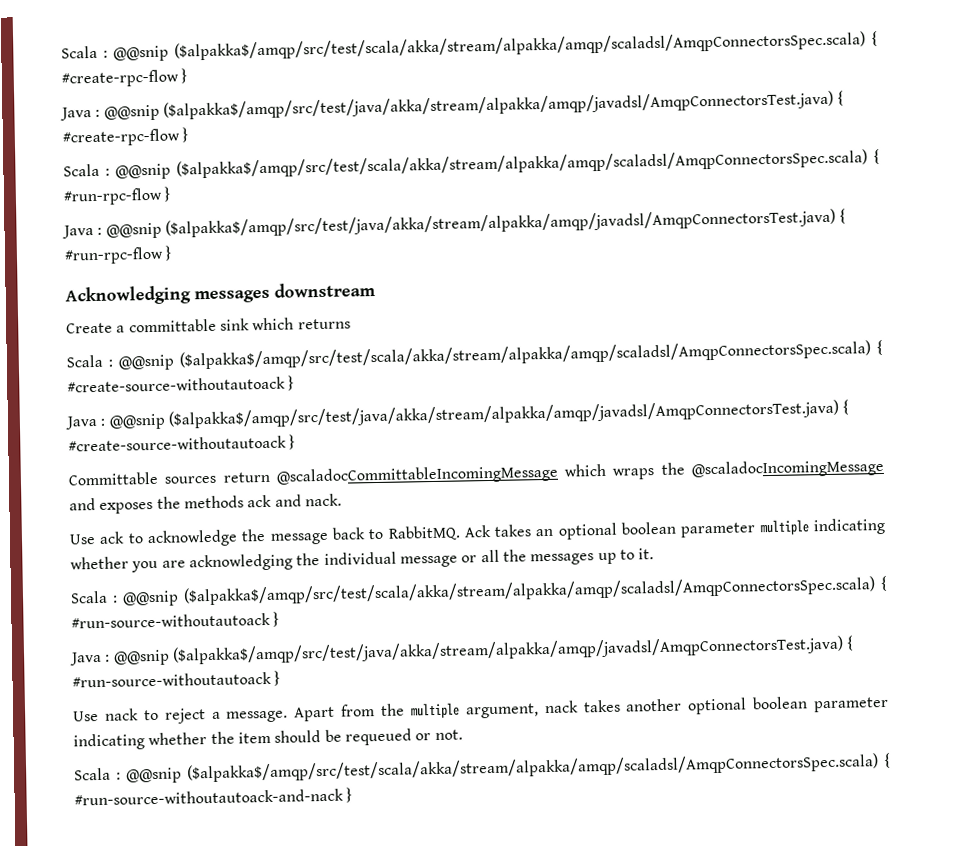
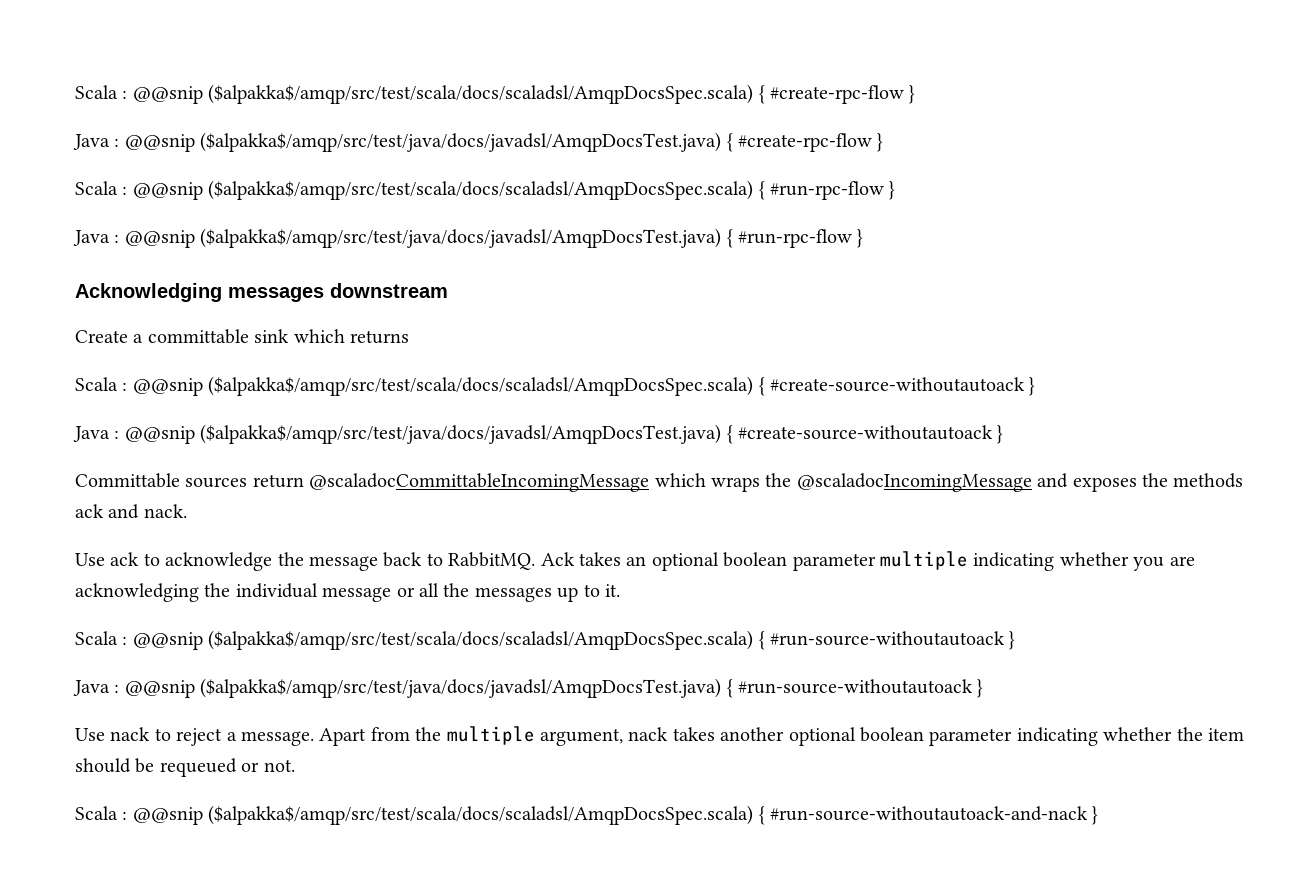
- Scala : @@snip ($alpakka$/amqp/src/test/scala/akka/stream/alpakka/amqp/scaladsl/AmqpConnectorsSpec.scala) { #create-rpc-flow }
+ Scala : @@snip ($alpakka$/amqp/src/test/scala/docs/scaladsl/AmqpDocsSpec.scala) { #create-rpc-flow }
- Java : @@snip ($alpakka$/amqp/src/test/java/akka/stream/alpakka/amqp/javadsl/AmqpConnectorsTest.java) { #create-rpc-flow }
+ Java : @@snip ($alpakka$/amqp/src/test/java/docs/javadsl/AmqpDocsTest.java) { #create-rpc-flow }
- Scala : @@snip ($alpakka$/amqp/src/test/scala/akka/stream/alpakka/amqp/scaladsl/AmqpConnectorsSpec.scala) { #run-rpc-flow }
+ Scala : @@snip ($alpakka$/amqp/src/test/scala/docs/scaladsl/AmqpDocsSpec.scala) { #run-rpc-flow }
- Java : @@snip ($alpakka$/amqp/src/test/java/akka/stream/alpakka/amqp/javadsl/AmqpConnectorsTest.java) { #run-rpc-flow }
+ Java : @@snip ($alpakka$/amqp/src/test/java/docs/javadsl/AmqpDocsTest.java) { #run-rpc-flow }
- Scala : @@snip ($alpakka$/amqp/src/test/scala/akka/stream/alpakka/amqp/scaladsl/AmqpConnectorsSpec.scala) { #create-source-withoutautoack }
+ Scala : @@snip ($alpakka$/amqp/src/test/scala/docs/scaladsl/AmqpDocsSpec.scala) { #create-source-withoutautoack }
- Java : @@snip ($alpakka$/amqp/src/test/java/akka/stream/alpakka/amqp/javadsl/AmqpConnectorsTest.java) { #create-source-withoutautoack }
+ Java : @@snip ($alpakka$/amqp/src/test/java/docs/javadsl/AmqpDocsTest.java) { #create-source-withoutautoack }
- Scala : @@snip ($alpakka$/amqp/src/test/scala/akka/stream/alpakka/amqp/scaladsl/AmqpConnectorsSpec.scala) { #run-source-withoutautoack }
+ Scala : @@snip ($alpakka$/amqp/src/test/scala/docs/scaladsl/AmqpDocsSpec.scala) { #run-source-withoutautoack }
- Java : @@snip ($alpakka$/amqp/src/test/java/akka/stream/alpakka/amqp/javadsl/AmqpConnectorsTest.java) { #run-source-withoutautoack }
+ Java : @@snip ($alpakka$/amqp/src/test/java/docs/javadsl/AmqpDocsTest.java) { #run-source-withoutautoack }
- Scala : @@snip ($alpakka$/amqp/src/test/scala/akka/stream/alpakka/amqp/scaladsl/AmqpConnectorsSpec.scala) { #run-source-withoutautoack-and-nack }
+ Scala : @@snip ($alpakka$/amqp/src/test/scala/docs/scaladsl/AmqpDocsSpec.scala) { #run-source-withoutautoack-and-nack }

